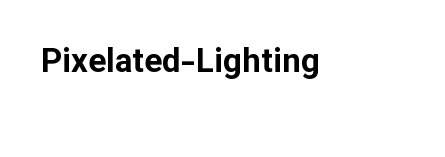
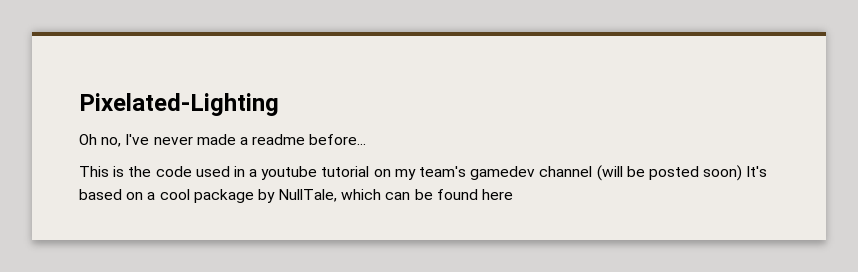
+ Oh no, I've never made a readme before...
+ This is the code used in a youtube tutorial on my team's gamedev channel (will be posted soon) It's based on a cool package by NullTale, which can be found here

